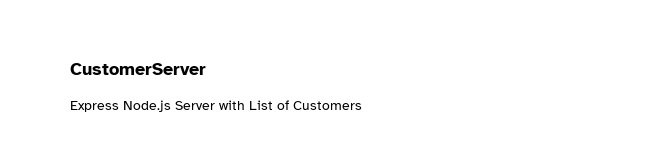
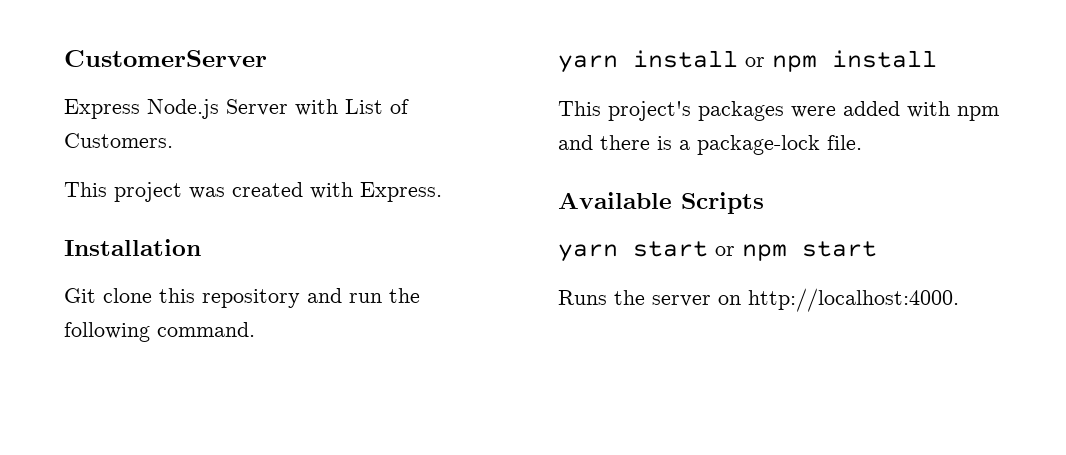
- Express Node.js Server with List of Customers
+ Express Node.js Server with List of Customers.
+ This project was created with Express.
+ Installation
+ Git clone this repository and run the following command.
+ yarn install or npm install
+ This project's packages were added with npm and there is a package-lock file.
+ Available Scripts
+ yarn start or npm start
+ Runs the server on http://localhost:4000.

